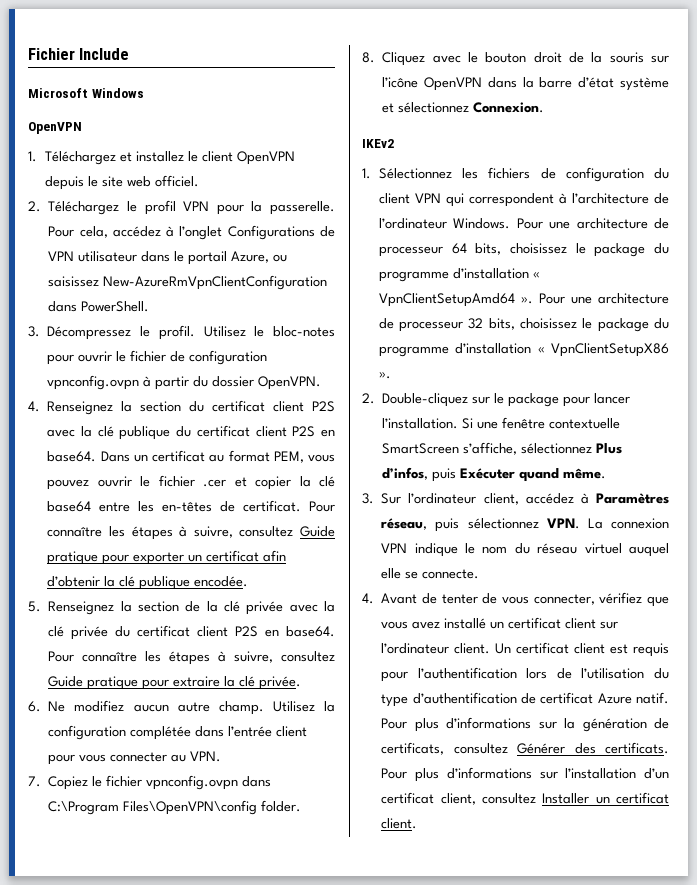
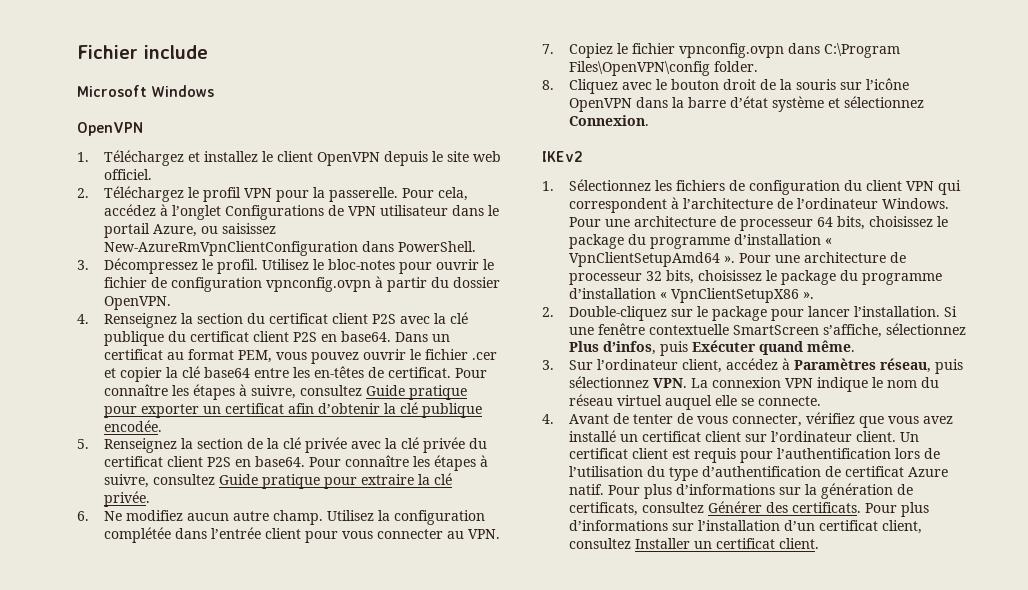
- Fichier Include
+ Fichier include

